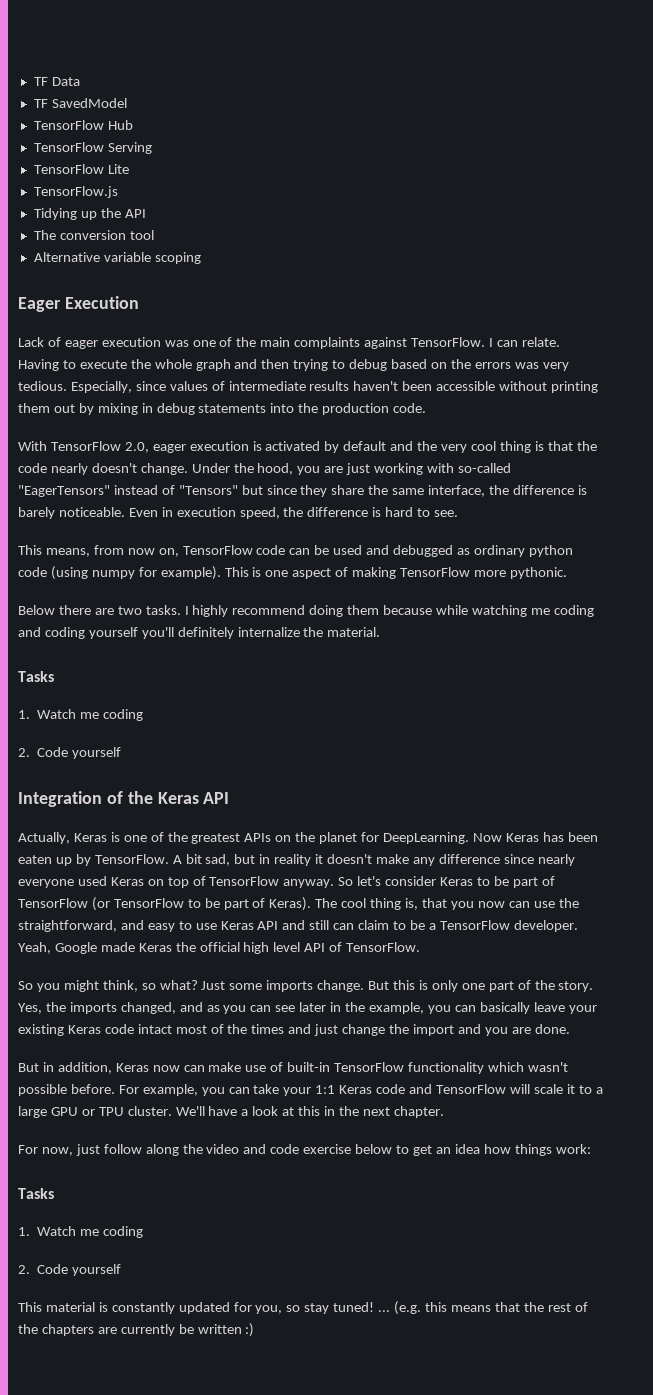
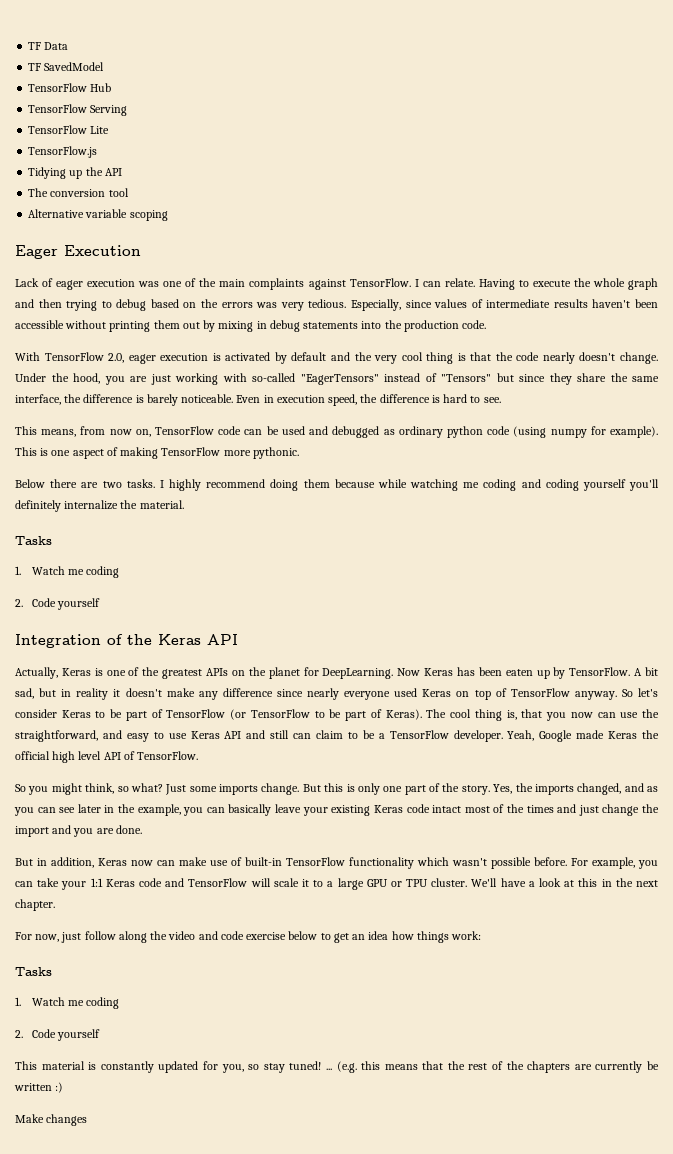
+ Make changes

